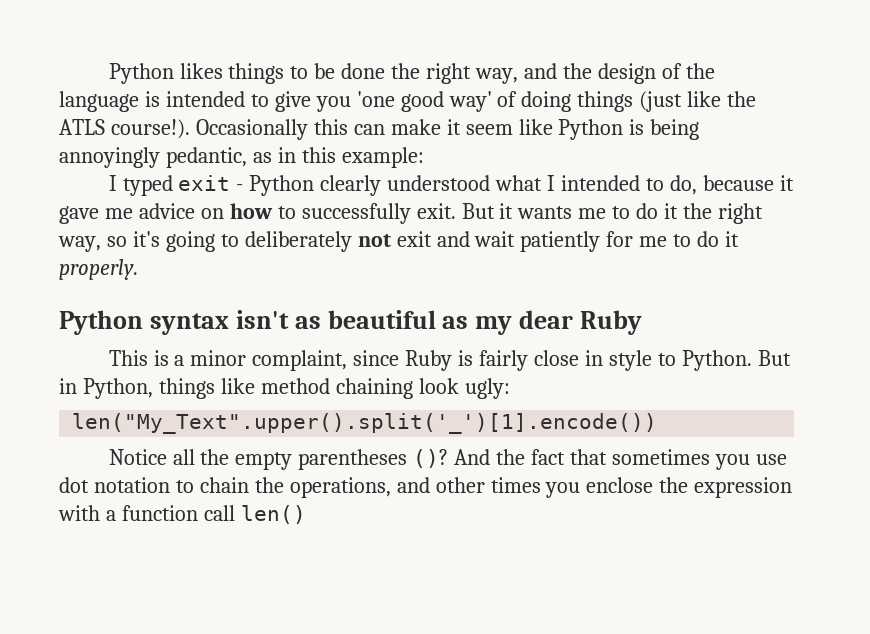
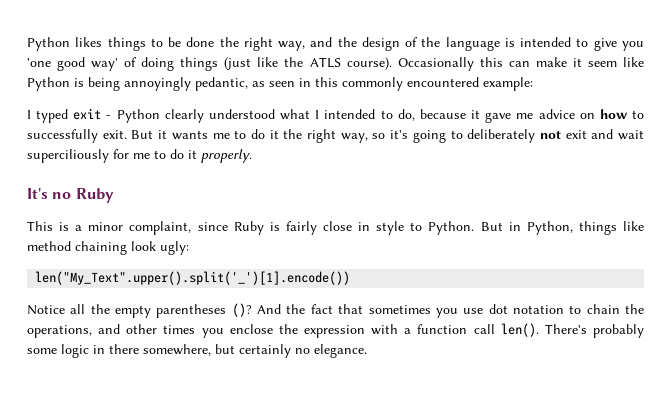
- Python likes things to be done the right way, and the design of the language is intended to give you 'one good way' of doing things (just like the ATLS course!).
+ Python likes things to be done the right way, and the design of the language is intended to give you 'one good way' of doing things (just like the ATLS course).
- Occasionally this can make it seem like Python is being annoyingly pedantic, as in this example:
+ Occasionally this can make it seem like Python is being annoyingly pedantic, as seen in this commonly encountered example:
- But it wants me to do it the right way, so it's going to deliberately not exit and wait patiently for me to do it properly.
+ But it wants me to do it the right way, so it's going to deliberately not exit and wait superciliously for me to do it properly.
- Python syntax isn't as beautiful as my dear Ruby
+ It's no Ruby
- And the fact that sometimes you use dot notation to chain the operations, and other times you enclose the expression with a function call len()
+ And the fact that sometimes you use dot notation to chain the operations, and other times you enclose the expression with a function call len(). There's probably some logic in there somewhere, but certainly no elegance.

